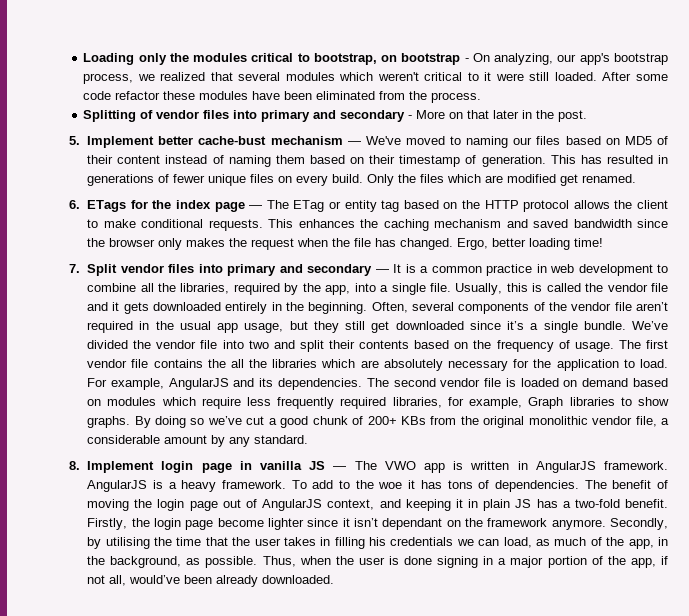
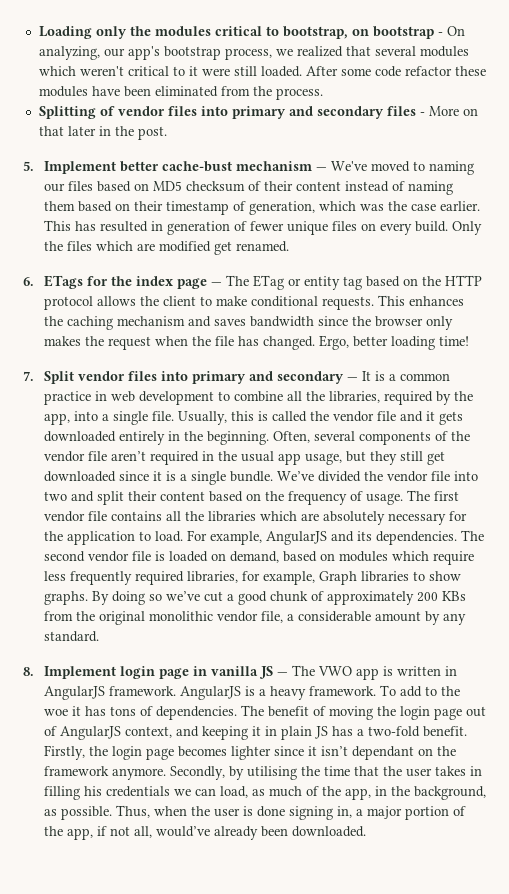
- Splitting of vendor files into primary and secondary - More on that later in the post.
+ Splitting of vendor files into primary and secondary files - More on that later in the post.
- 5. Implement better cache-bust mechanism — We've moved to naming our files based on MD5 of their content instead of naming them based on their timestamp of generation.
+ 5. Implement better cache-bust mechanism — We've moved to naming our files based on MD5 checksum of their content instead of naming them based on their timestamp of generation, which was the case earlier.
- This has resulted in generations of fewer unique files on every build.
+ This has resulted in generation of fewer unique files on every build.
- This enhances the caching mechanism and saved bandwidth since the browser only makes the request when the file has changed.
+ This enhances the caching mechanism and saves bandwidth since the browser only makes the request when the file has changed.
- Often, several components of the vendor file aren’t required in the usual app usage, but they still get downloaded since it’s a single bundle.
+ Often, several components of the vendor file aren’t required in the usual app usage, but they still get downloaded since it is a single bundle.
- We’ve divided the vendor file into two and split their contents based on the frequency of usage.
+ We’ve divided the vendor file into two and split their content based on the frequency of usage.
- The first vendor file contains the all the libraries which are absolutely necessary for the application to load.
+ The first vendor file contains all the libraries which are absolutely necessary for the application to load.
- The second vendor file is loaded on demand based on modules which require less frequently required libraries, for example, Graph libraries to show graphs.
+ The second vendor file is loaded on demand, based on modules which require less frequently required libraries, for example, Graph libraries to show graphs.
- By doing so we’ve cut a good chunk of 200+ KBs from the original monolithic vendor file, a considerable amount by any standard.
+ By doing so we’ve cut a good chunk of approximately 200 KBs from the original monolithic vendor file, a considerable amount by any standard.
- Firstly, the login page become lighter since it isn’t dependant on the framework anymore.
+ Firstly, the login page becomes lighter since it isn’t dependant on the framework anymore.
- Thus, when the user is done signing in a major portion of the app, if not all, would’ve been already downloaded.
+ Thus, when the user is done signing in, a major portion of the app, if not all, would’ve already been downloaded.

